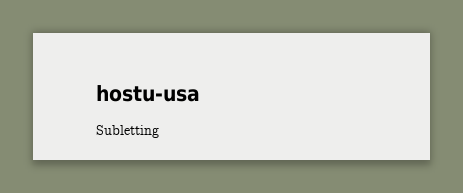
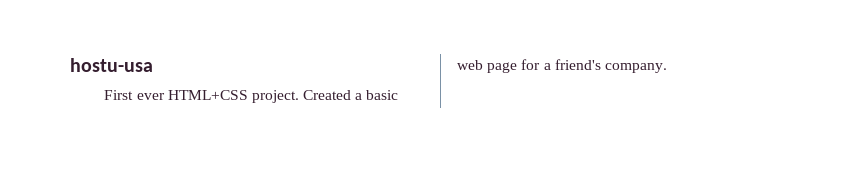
- Subletting
+ First ever HTML+CSS project. Created a basic web page for a friend's company.

